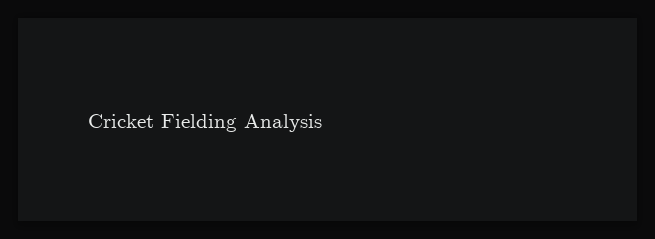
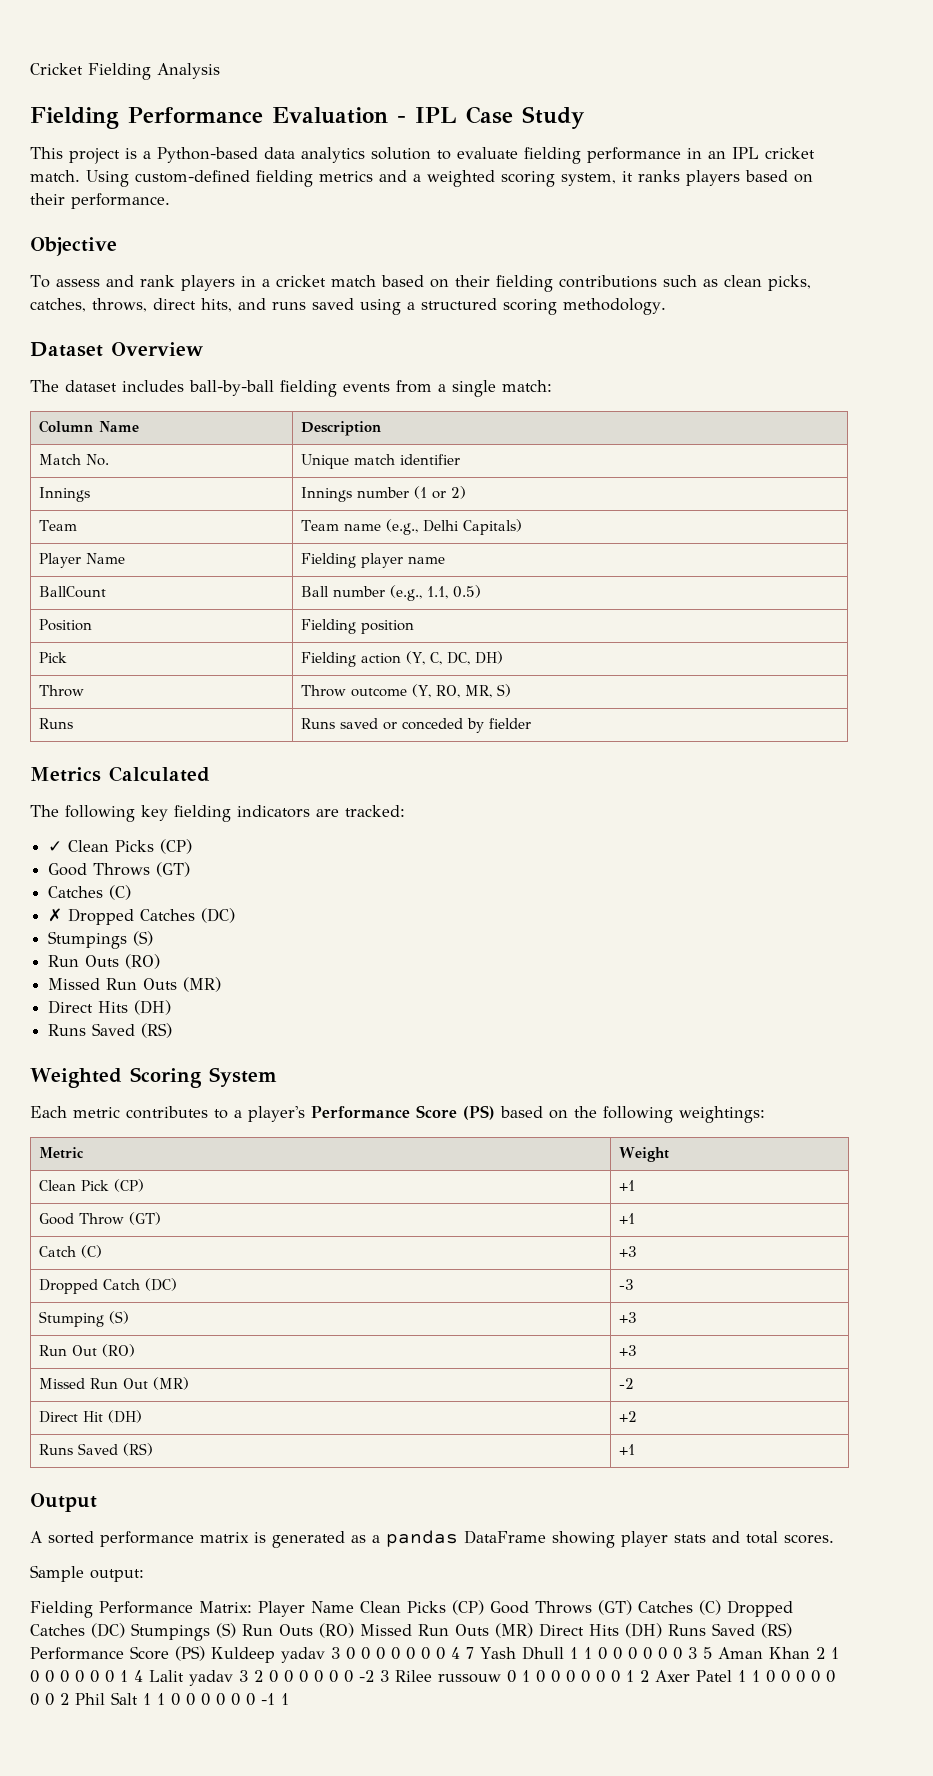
+ Fielding Performance Evaluation - IPL Case Study
+ This project is a Python-based data analytics solution to evaluate fielding performance in an IPL cricket match. Using custom-defined fielding metrics and a weighted scoring system, it ranks players based on their performance.
+ Objective
+ To assess and rank players in a cricket match based on their fielding contributions such as clean picks, catches, throws, direct hits, and runs saved using a structured scoring methodology.
+ Dataset Overview
+ The dataset includes ball-by-ball fielding events from a single match:
+ Column Name | Description
+ Match No. | Unique match identifier
+ Innings | Innings number (1 or 2)
+ Team | Team name (e.g., Delhi Capitals)
+ Player Name | Fielding player name
+ BallCount | Ball number (e.g., 1.1, 0.5)
+ Position | Fielding position
+ Pick | Fielding action (Y, C, DC, DH)
+ Throw | Throw outcome (Y, RO, MR, S)
+ Runs | Runs saved or conceded by fielder
+ Metrics Calculated
+ The following key fielding indicators are tracked:
+ ✓ Clean Picks (CP)
+ Good Throws (GT)
+ Catches (C)
+ ✗ Dropped Catches (DC)
+ Stumpings (S)
+ Run Outs (RO)
+ Missed Run Outs (MR)
+ Direct Hits (DH)
+ Runs Saved (RS)
+ Weighted Scoring System
+ Each metric contributes to a player's Performance Score (PS) based on the following weightings:
+ Metric | Weight
+ Clean Pick (CP) | +1
+ Good Throw (GT) | +1
+ Catch (C) | +3
+ Dropped Catch (DC) | -3
+ Stumping (S) | +3
+ Run Out (RO) | +3
+ Missed Run Out (MR) | -2
+ Direct Hit (DH) | +2
+ Runs Saved (RS) | +1
+ Output
+ A sorted performance matrix is generated as a pandas DataFrame showing player stats and total scores.
+ Sample output:
+ Fielding Performance Matrix: Player Name Clean Picks (CP) Good Throws (GT) Catches (C) Dropped Catches (DC) Stumpings (S) Run Outs (RO) Missed Run Outs (MR) Direct Hits (DH) Runs Saved (RS) Performance Score (PS) Kuldeep yadav 3 0 0 0 0 0 0 0 4 7 Yash Dhull 1 1 0 0 0 0 0 0 3 5 Aman Khan 2 1 0 0 0 0 0 0 1 4 Lalit yadav 3 2 0 0 0 0 0 0 -2 3 Rilee russouw 0 1 0 0 0 0 0 0 1 2 Axer Patel 1 1 0 0 0 0 0 0 0 2 Phil Salt 1 1 0 0 0 0 0 0 -1 1

